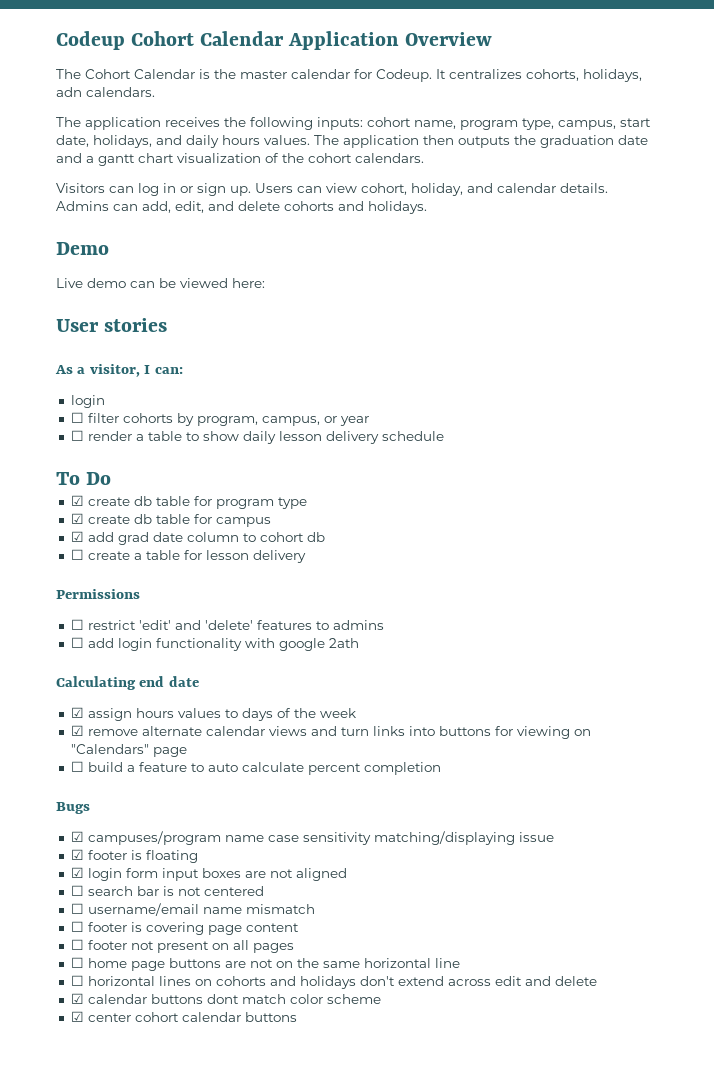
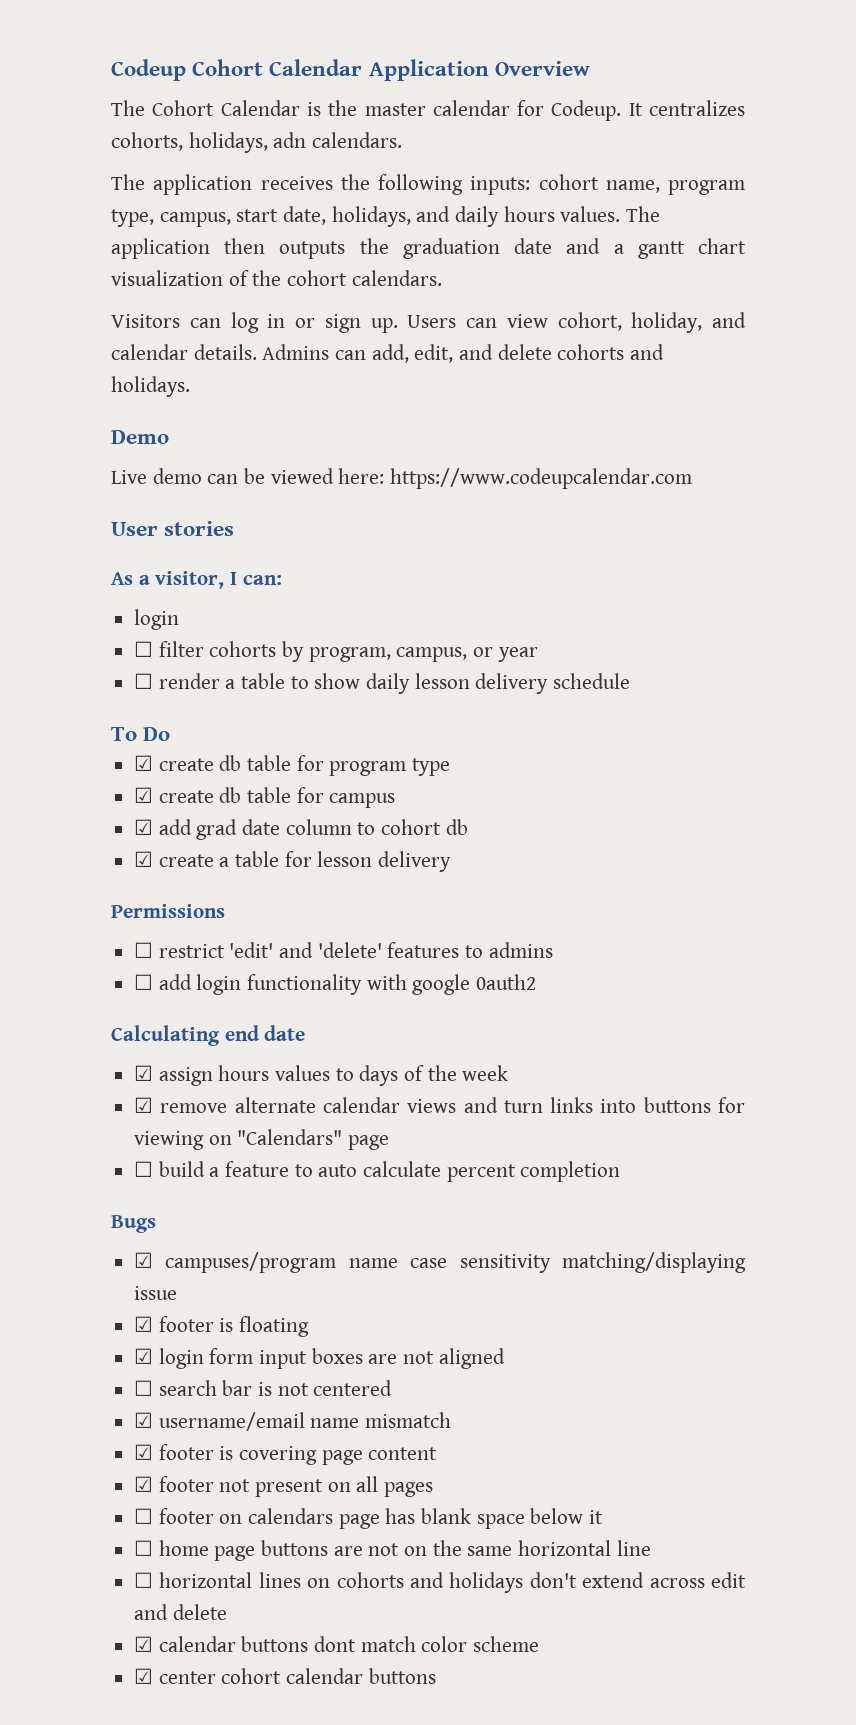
- Live demo can be viewed here:
+ Live demo can be viewed here: https://www.codeupcalendar.com
- ☐ create a table for lesson delivery
+ ☑ create a table for lesson delivery
- ☐ add login functionality with google 2ath
+ ☐ add login functionality with google 0auth2
- ☐ username/email name mismatch
+ ☑ username/email name mismatch
- ☐ footer is covering page content
+ ☑ footer is covering page content
- ☐ footer not present on all pages
+ ☑ footer not present on all pages
+ ☐ footer on calendars page has blank space below it

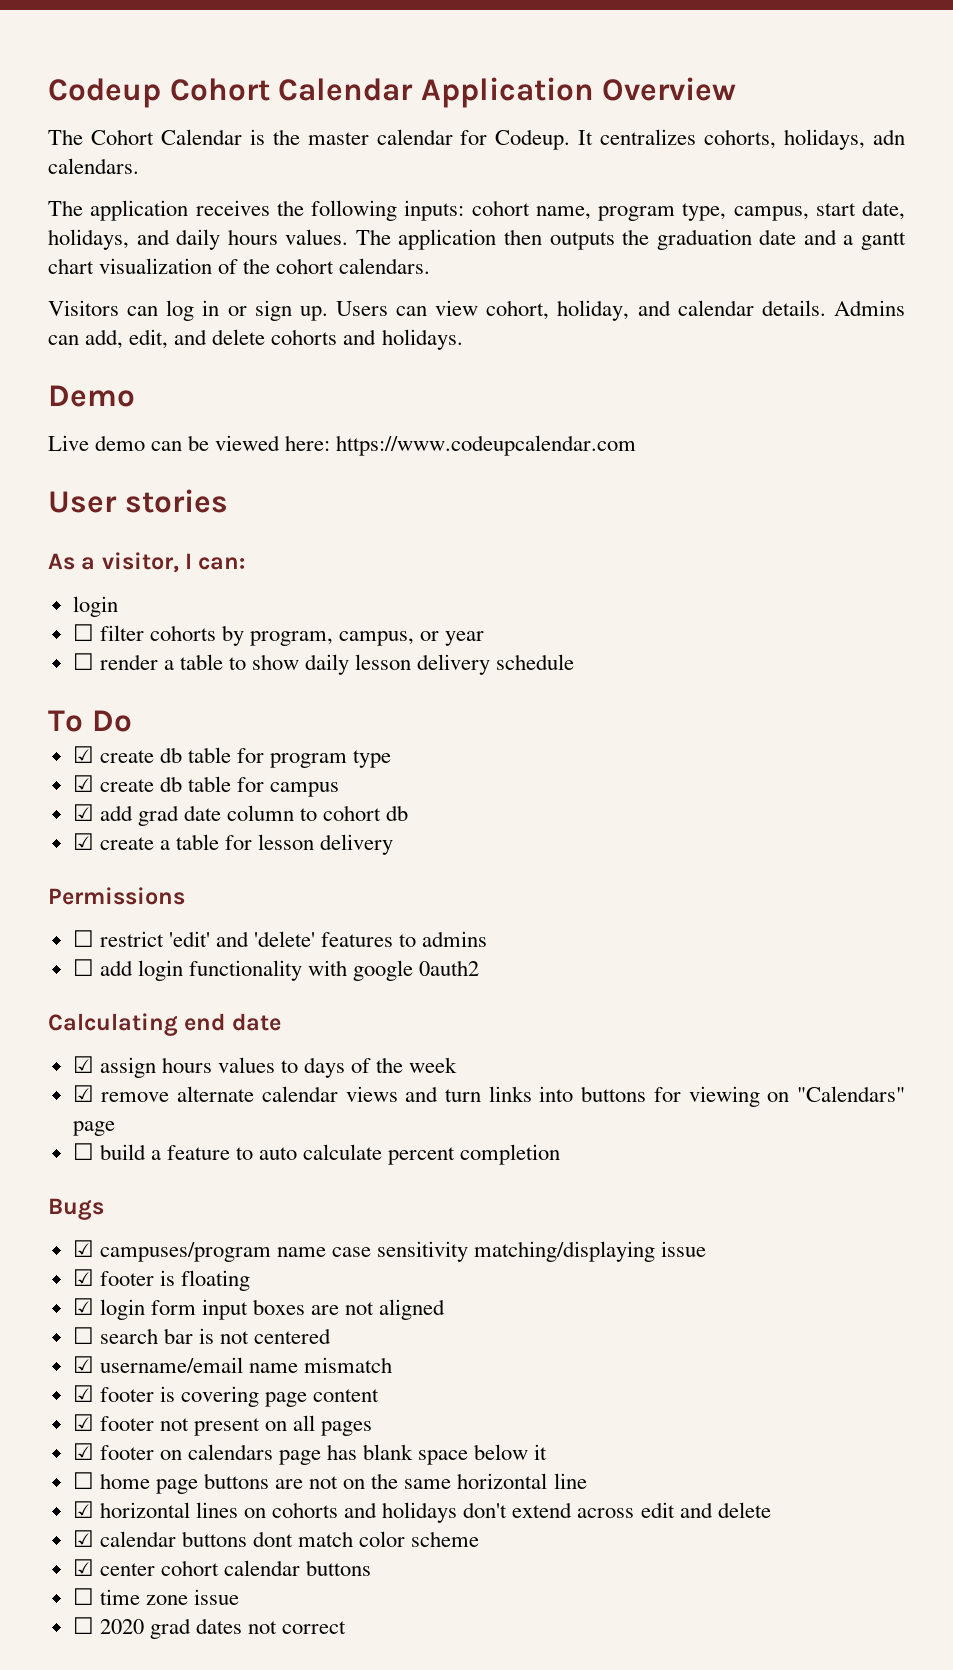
- ☐ footer on calendars page has blank space below it
+ ☑ footer on calendars page has blank space below it
- ☐ horizontal lines on cohorts and holidays don't extend across edit and delete
+ ☑ horizontal lines on cohorts and holidays don't extend across edit and delete
+ ☐ time zone issue
+ ☐ 2020 grad dates not correct

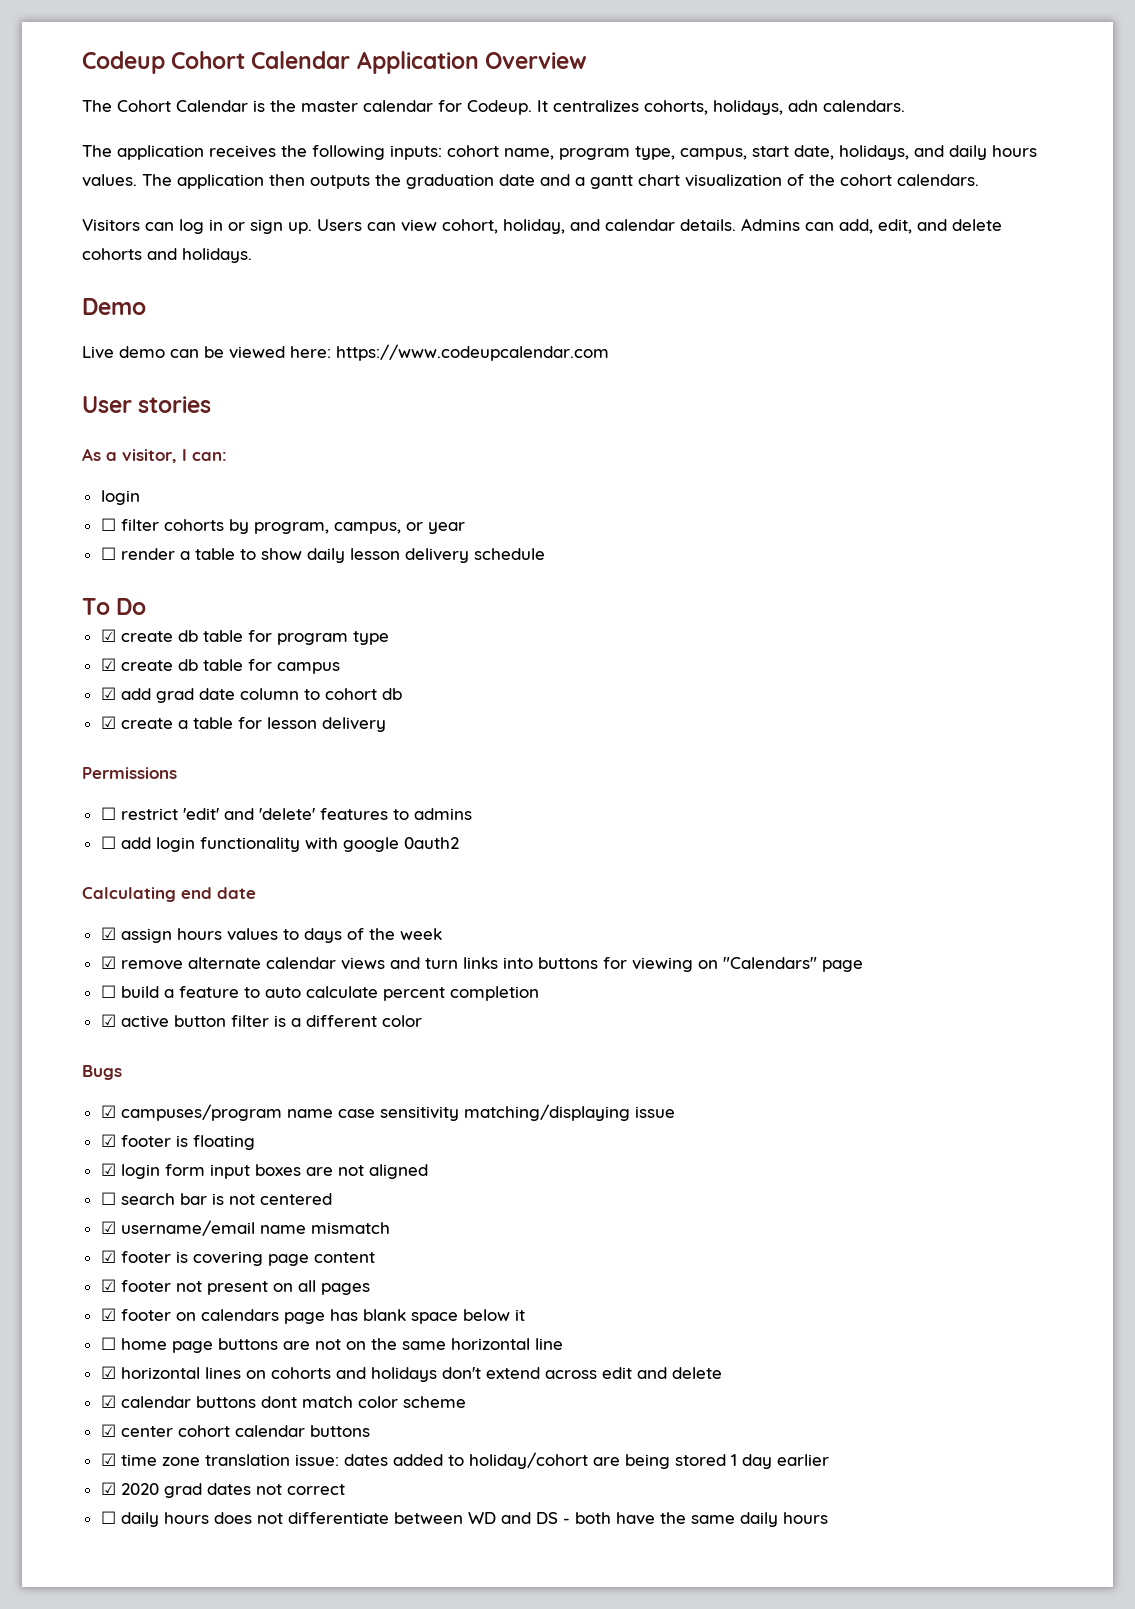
+ ☑ active button filter is a different color
- ☐ time zone issue
- ☐ 2020 grad dates not correct
+ ☑ time zone translation issue: dates added to holiday/cohort are being stored 1 day earlier
+ ☑ 2020 grad dates not correct
+ ☐ daily hours does not differentiate between WD and DS - both have the same daily hours

